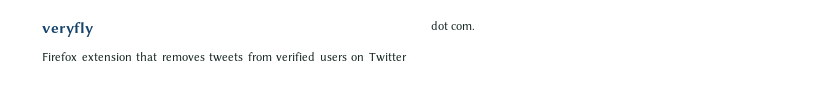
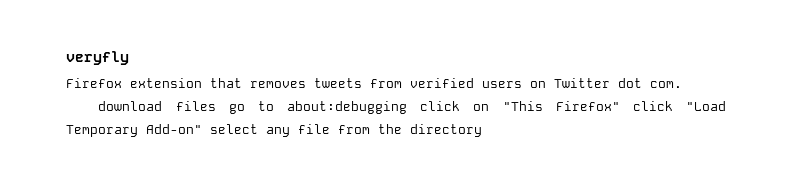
+ download files go to about:debugging click on "This Firefox" click "Load Temporary Add-on" select any file from the directory

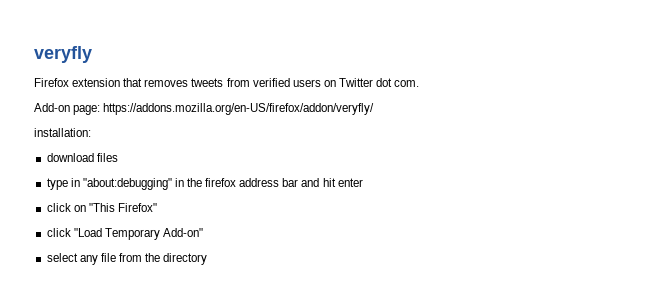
- download files go to about:debugging click on "This Firefox" click "Load Temporary Add-on" select any file from the directory
+ Add-on page: https://addons.mozilla.org/en-US/firefox/addon/veryfly/
+ installation:
+ download files
+ type in "about:debugging" in the firefox address bar and hit enter
+ click on "This Firefox"
+ click "Load Temporary Add-on"
+ select any file from the directory

